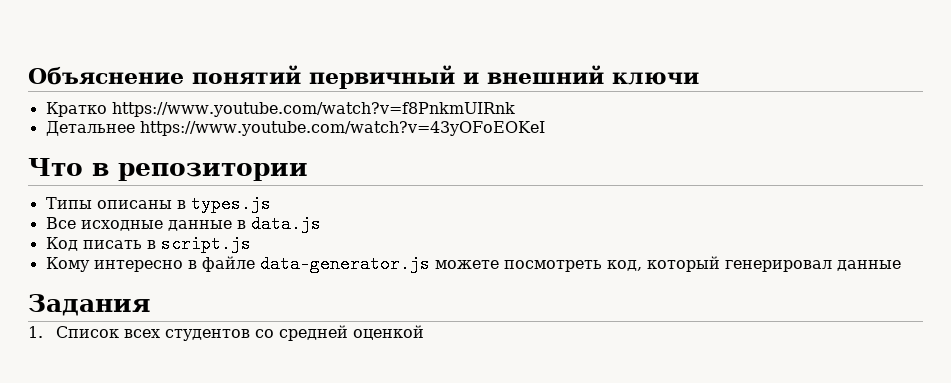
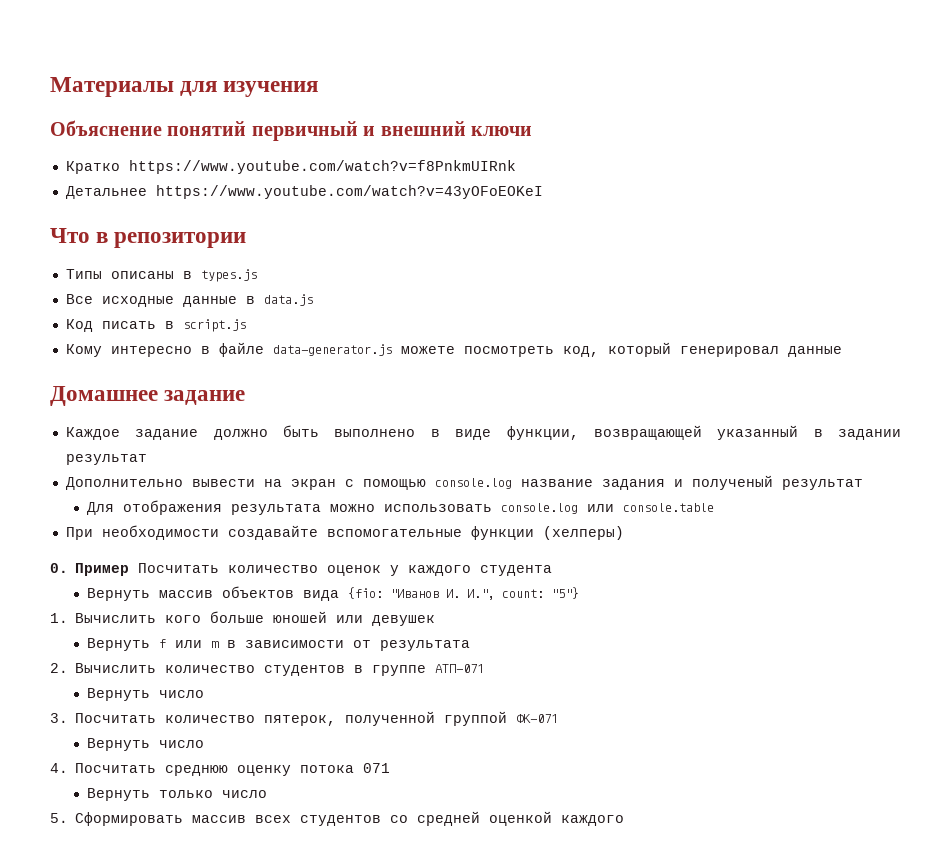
+ Материалы для изучения
- Задания
- 1. Список всех студентов со средней оценкой
+ Домашнее задание
+ Каждое задание должно быть выполнено в виде функции, возвращающей указанный в задании результат
+ Дополнительно вывести на экран с помощью console.log название задания и полученый результат
+ Для отображения результата можно использовать console.log или console.table
+ При необходимости создавайте вспомогательные функции (хелперы)
+ 0. Пример Посчитать количество оценок у каждого студента
+ Вернуть массив объектов вида {fio: "Иванов И. И.", count: "5"}
+ 1. Вычислить кого больше юношей или девушек
+ Вернуть f или m в зависимости от результата
+ 2. Вычислить количество студентов в группе АТП-071
+ Вернуть число
+ 3. Посчитать количество пятерок, полученной группой ФК-071
+ Вернуть число
+ 4. Посчитать среднюю оценку потока 071
+ Вернуть только число
+ 5. Сформировать массив всех студентов со средней оценкой каждого

